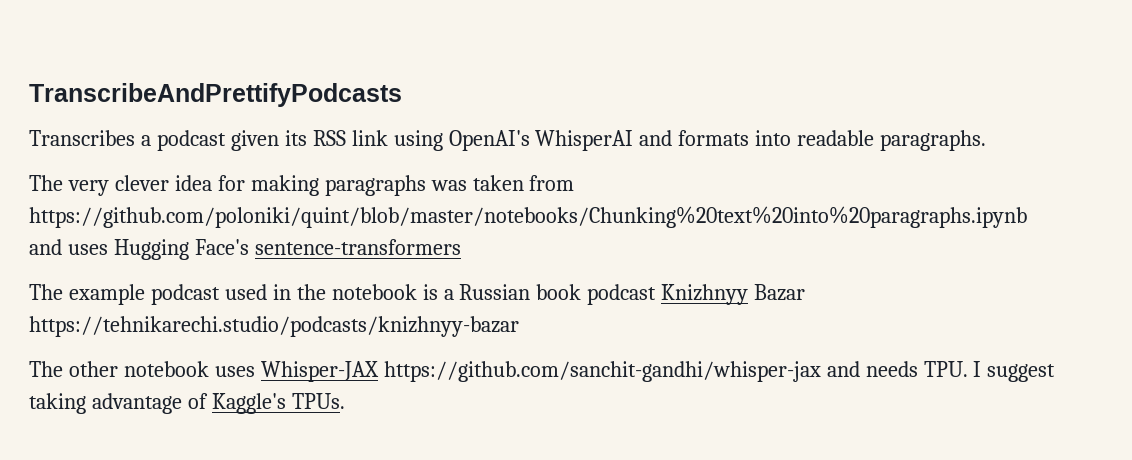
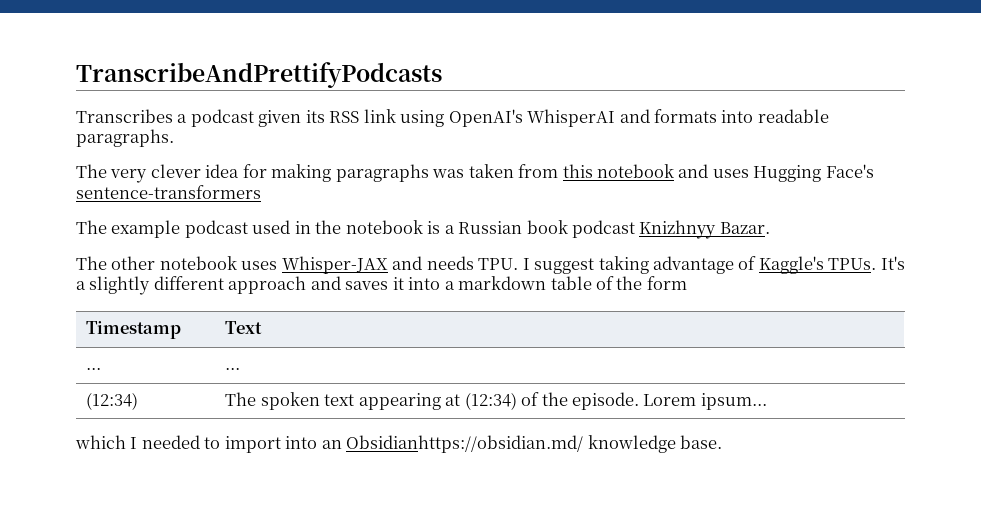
- The very clever idea for making paragraphs was taken from https://github.com/poloniki/quint/blob/master/notebooks/Chunking%20text%20into%20paragraphs.ipynb and uses Hugging Face's sentence-transformers
+ The very clever idea for making paragraphs was taken from this notebook and uses Hugging Face's sentence-transformers
- The example podcast used in the notebook is a Russian book podcast Knizhnyy Bazar https://tehnikarechi.studio/podcasts/knizhnyy-bazar
+ The example podcast used in the notebook is a Russian book podcast Knizhnyy Bazar.
- The other notebook uses Whisper-JAX https://github.com/sanchit-gandhi/whisper-jax and needs TPU. I suggest taking advantage of Kaggle's TPUs.
+ The other notebook uses Whisper-JAX and needs TPU. I suggest taking advantage of Kaggle's TPUs.
+ It's a slightly different approach and saves it into a markdown table of the form
+ Timestamp | Text
+ ... | ...
+ (12:34) | The spoken text appearing at (12:34) of the episode. Lorem ipsum...
+ which I needed to import into an Obsidianhttps://obsidian.md/ knowledge base.

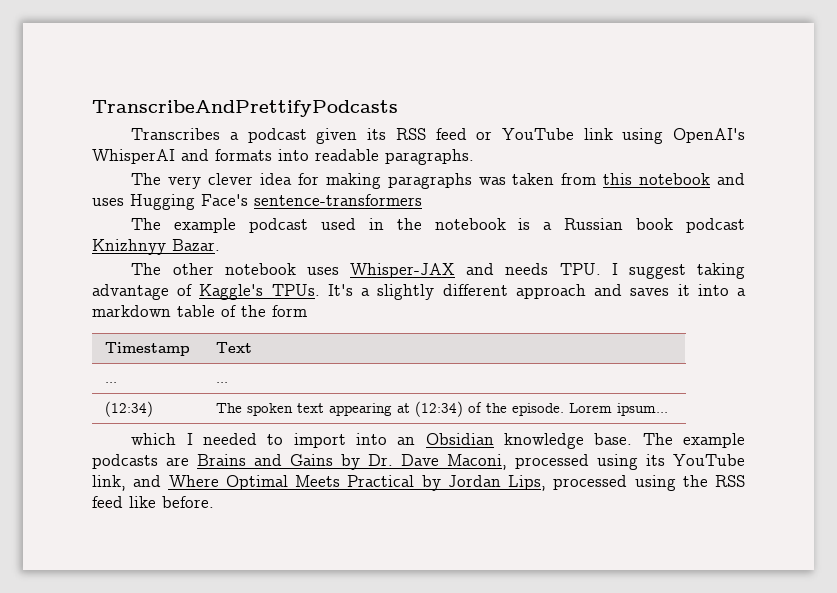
- Transcribes a podcast given its RSS link using OpenAI's WhisperAI and formats into readable paragraphs.
+ Transcribes a podcast given its RSS feed or YouTube link using OpenAI's WhisperAI and formats into readable paragraphs.
- which I needed to import into an Obsidianhttps://obsidian.md/ knowledge base.
+ which I needed to import into an Obsidian knowledge base.
+ The example podcasts are Brains and Gains by Dr. Dave Maconi, processed using its YouTube link, and Where Optimal Meets Practical by Jordan Lips, processed using the RSS feed like before.

